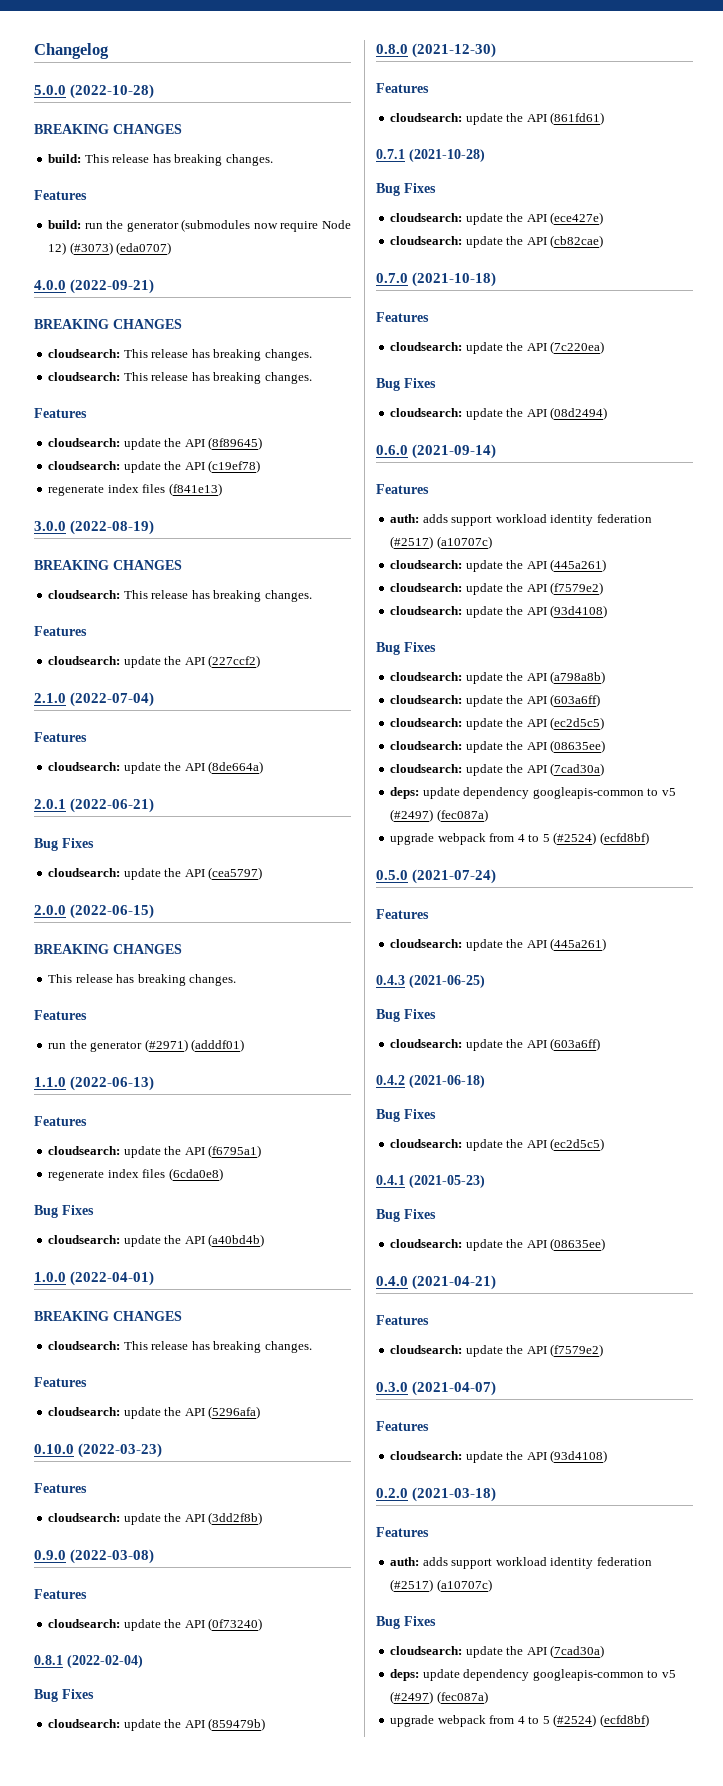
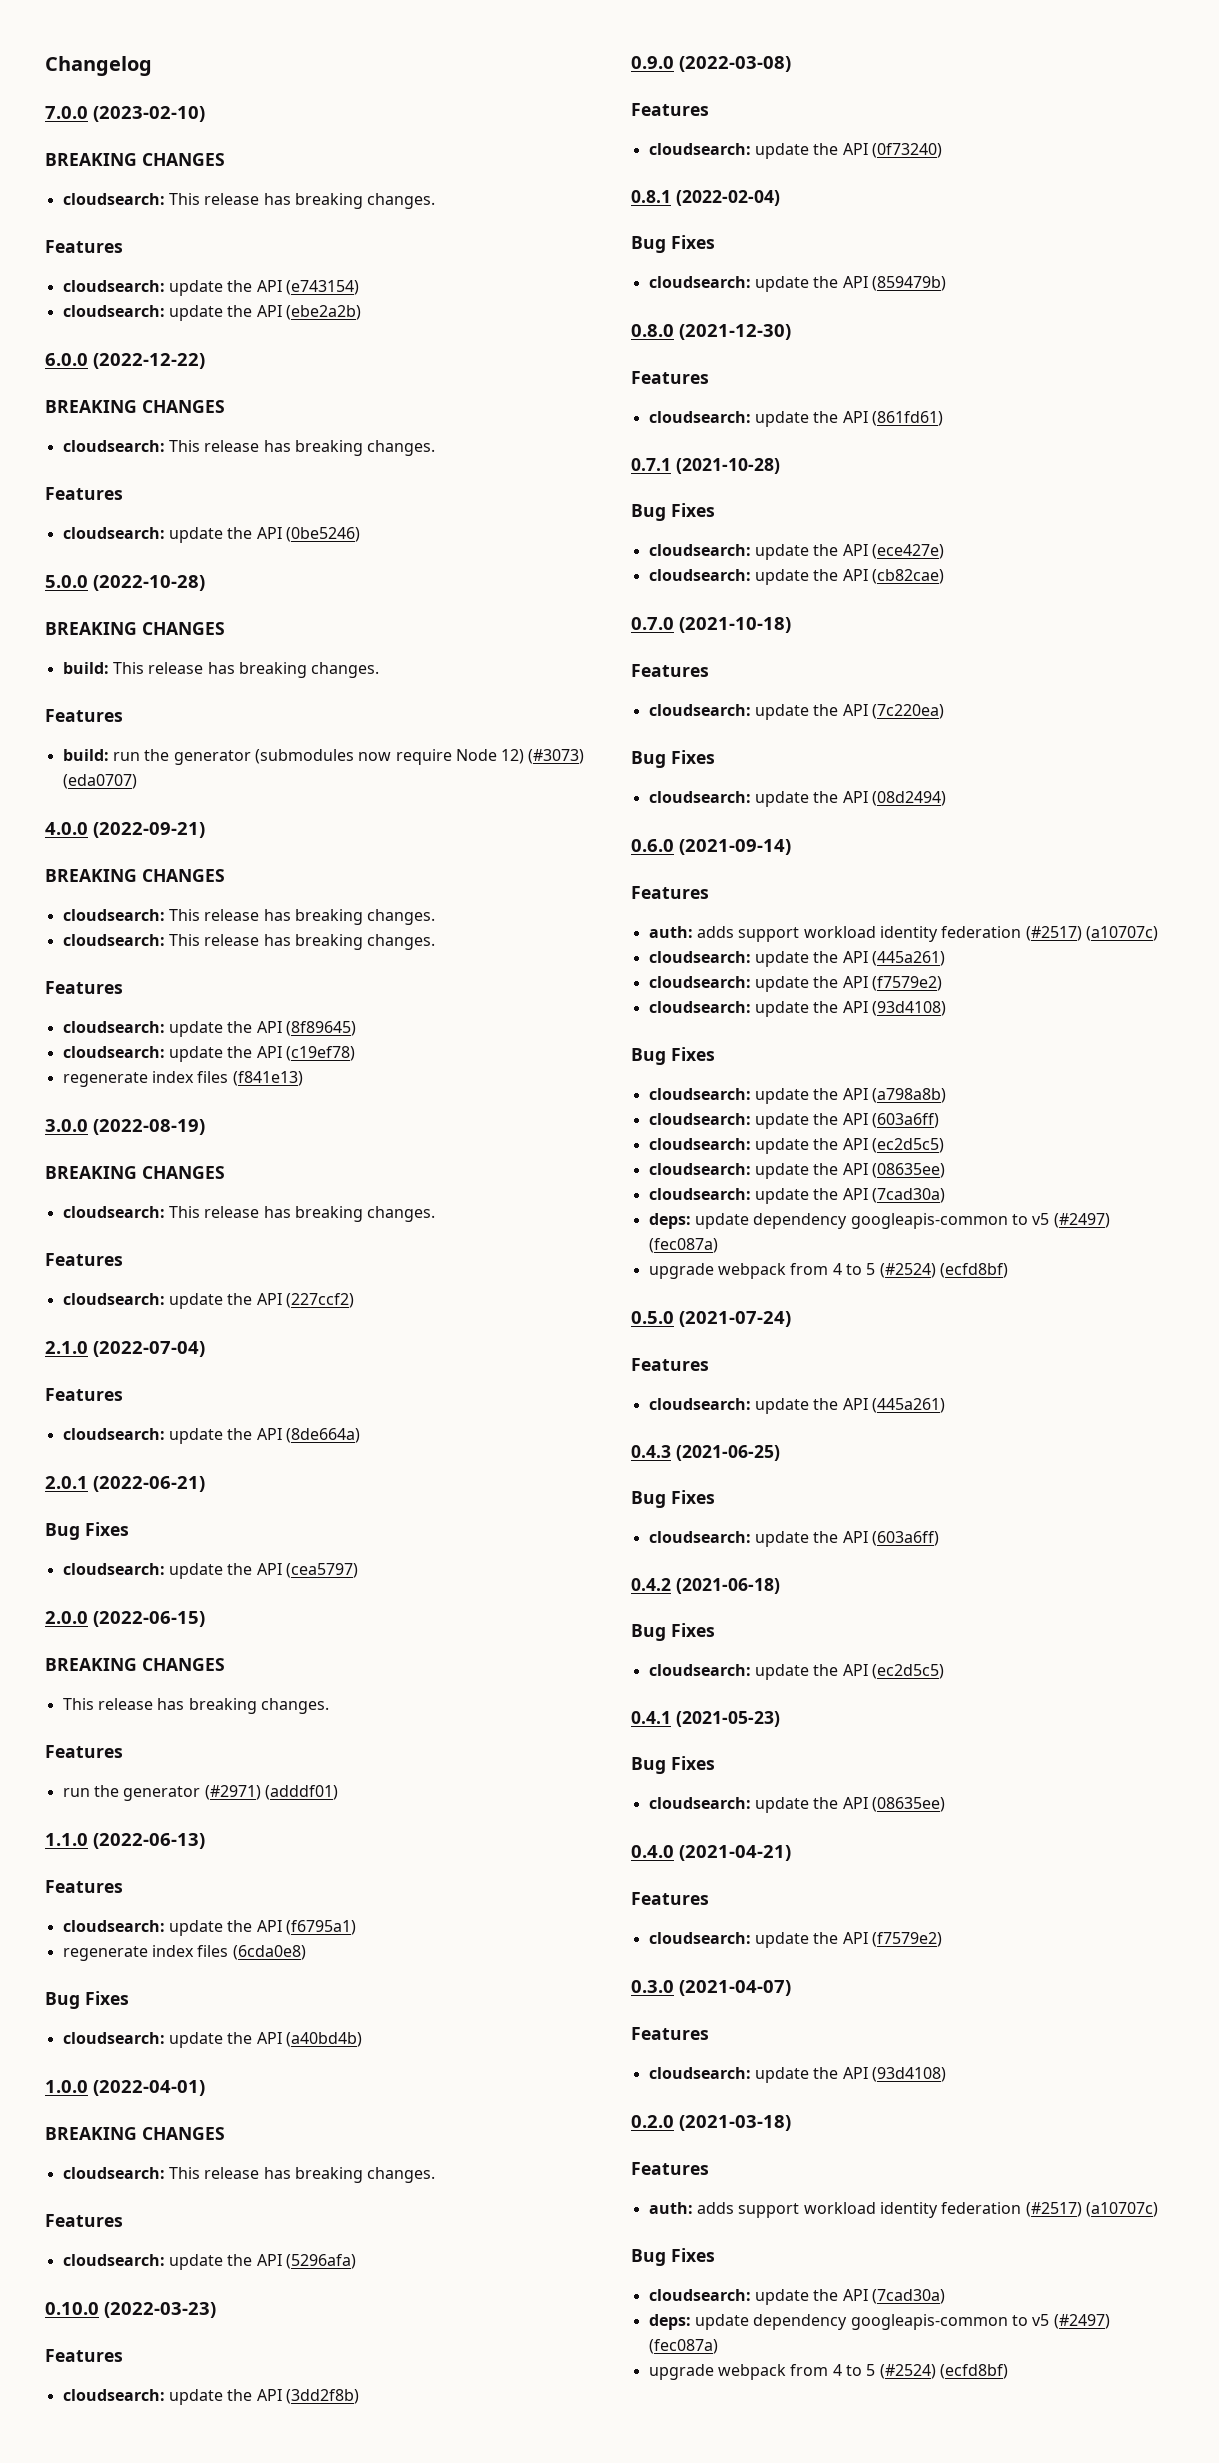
+ 7.0.0 (2023-02-10)
+ BREAKING CHANGES
+ cloudsearch: This release has breaking changes.
+ Features
+ cloudsearch: update the API (e743154)
+ cloudsearch: update the API (ebe2a2b)
+ 6.0.0 (2022-12-22)
+ BREAKING CHANGES
+ cloudsearch: This release has breaking changes.
+ Features
+ cloudsearch: update the API (0be5246)

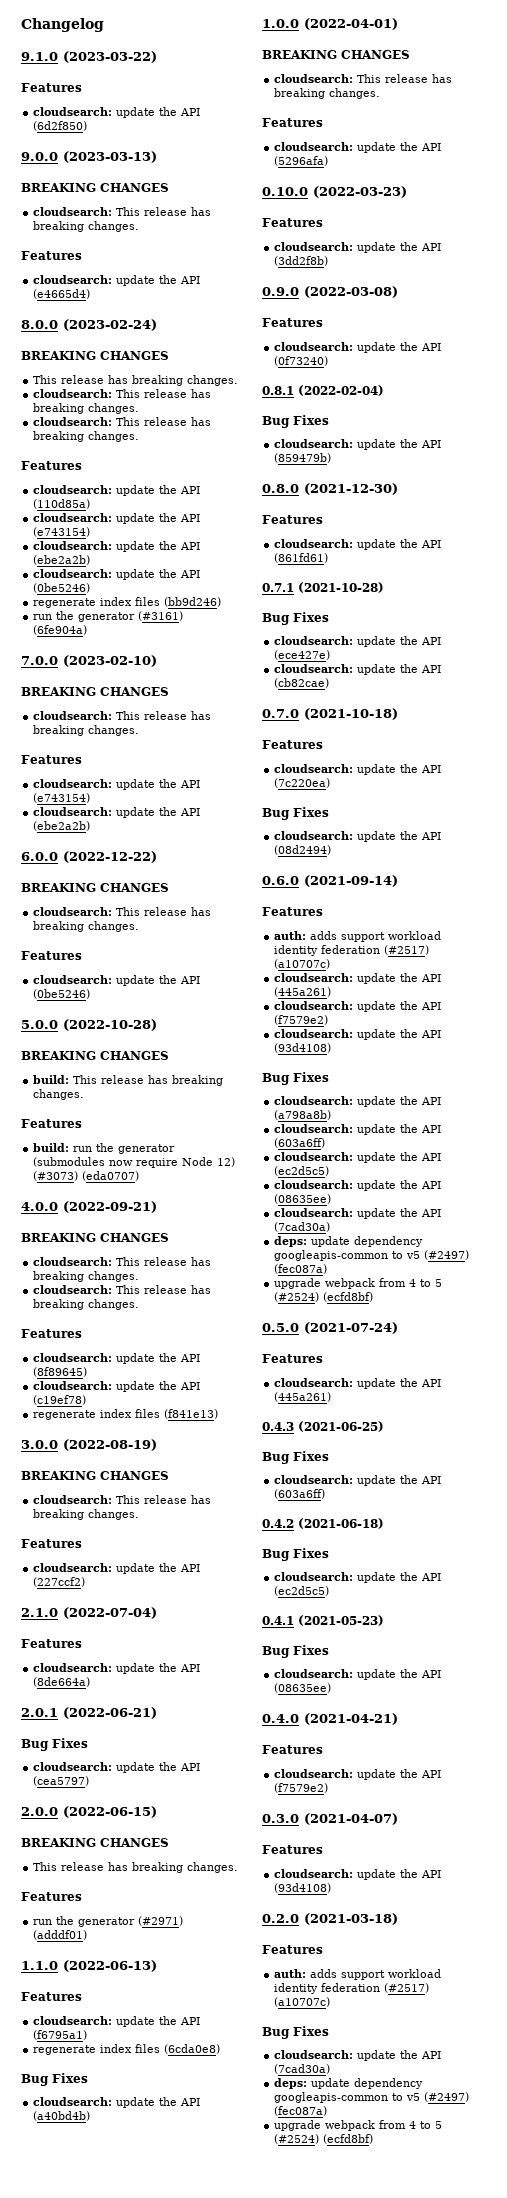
+ 9.1.0 (2023-03-22)
+ Features
+ cloudsearch: update the API (6d2f850)
+ 9.0.0 (2023-03-13)
+ BREAKING CHANGES
+ cloudsearch: This release has breaking changes.
+ Features
+ cloudsearch: update the API (e4665d4)
+ 8.0.0 (2023-02-24)
+ BREAKING CHANGES
+ This release has breaking changes.
+ cloudsearch: This release has breaking changes.
+ cloudsearch: This release has breaking changes.
+ Features
+ cloudsearch: update the API (110d85a)
+ cloudsearch: update the API (e743154)
+ cloudsearch: update the API (ebe2a2b)
+ cloudsearch: update the API (0be5246)
+ regenerate index files (bb9d246)
+ run the generator (#3161) (6fe904a)

